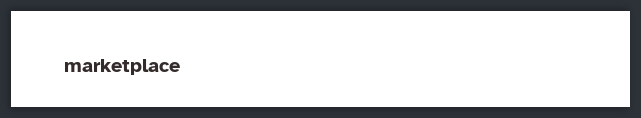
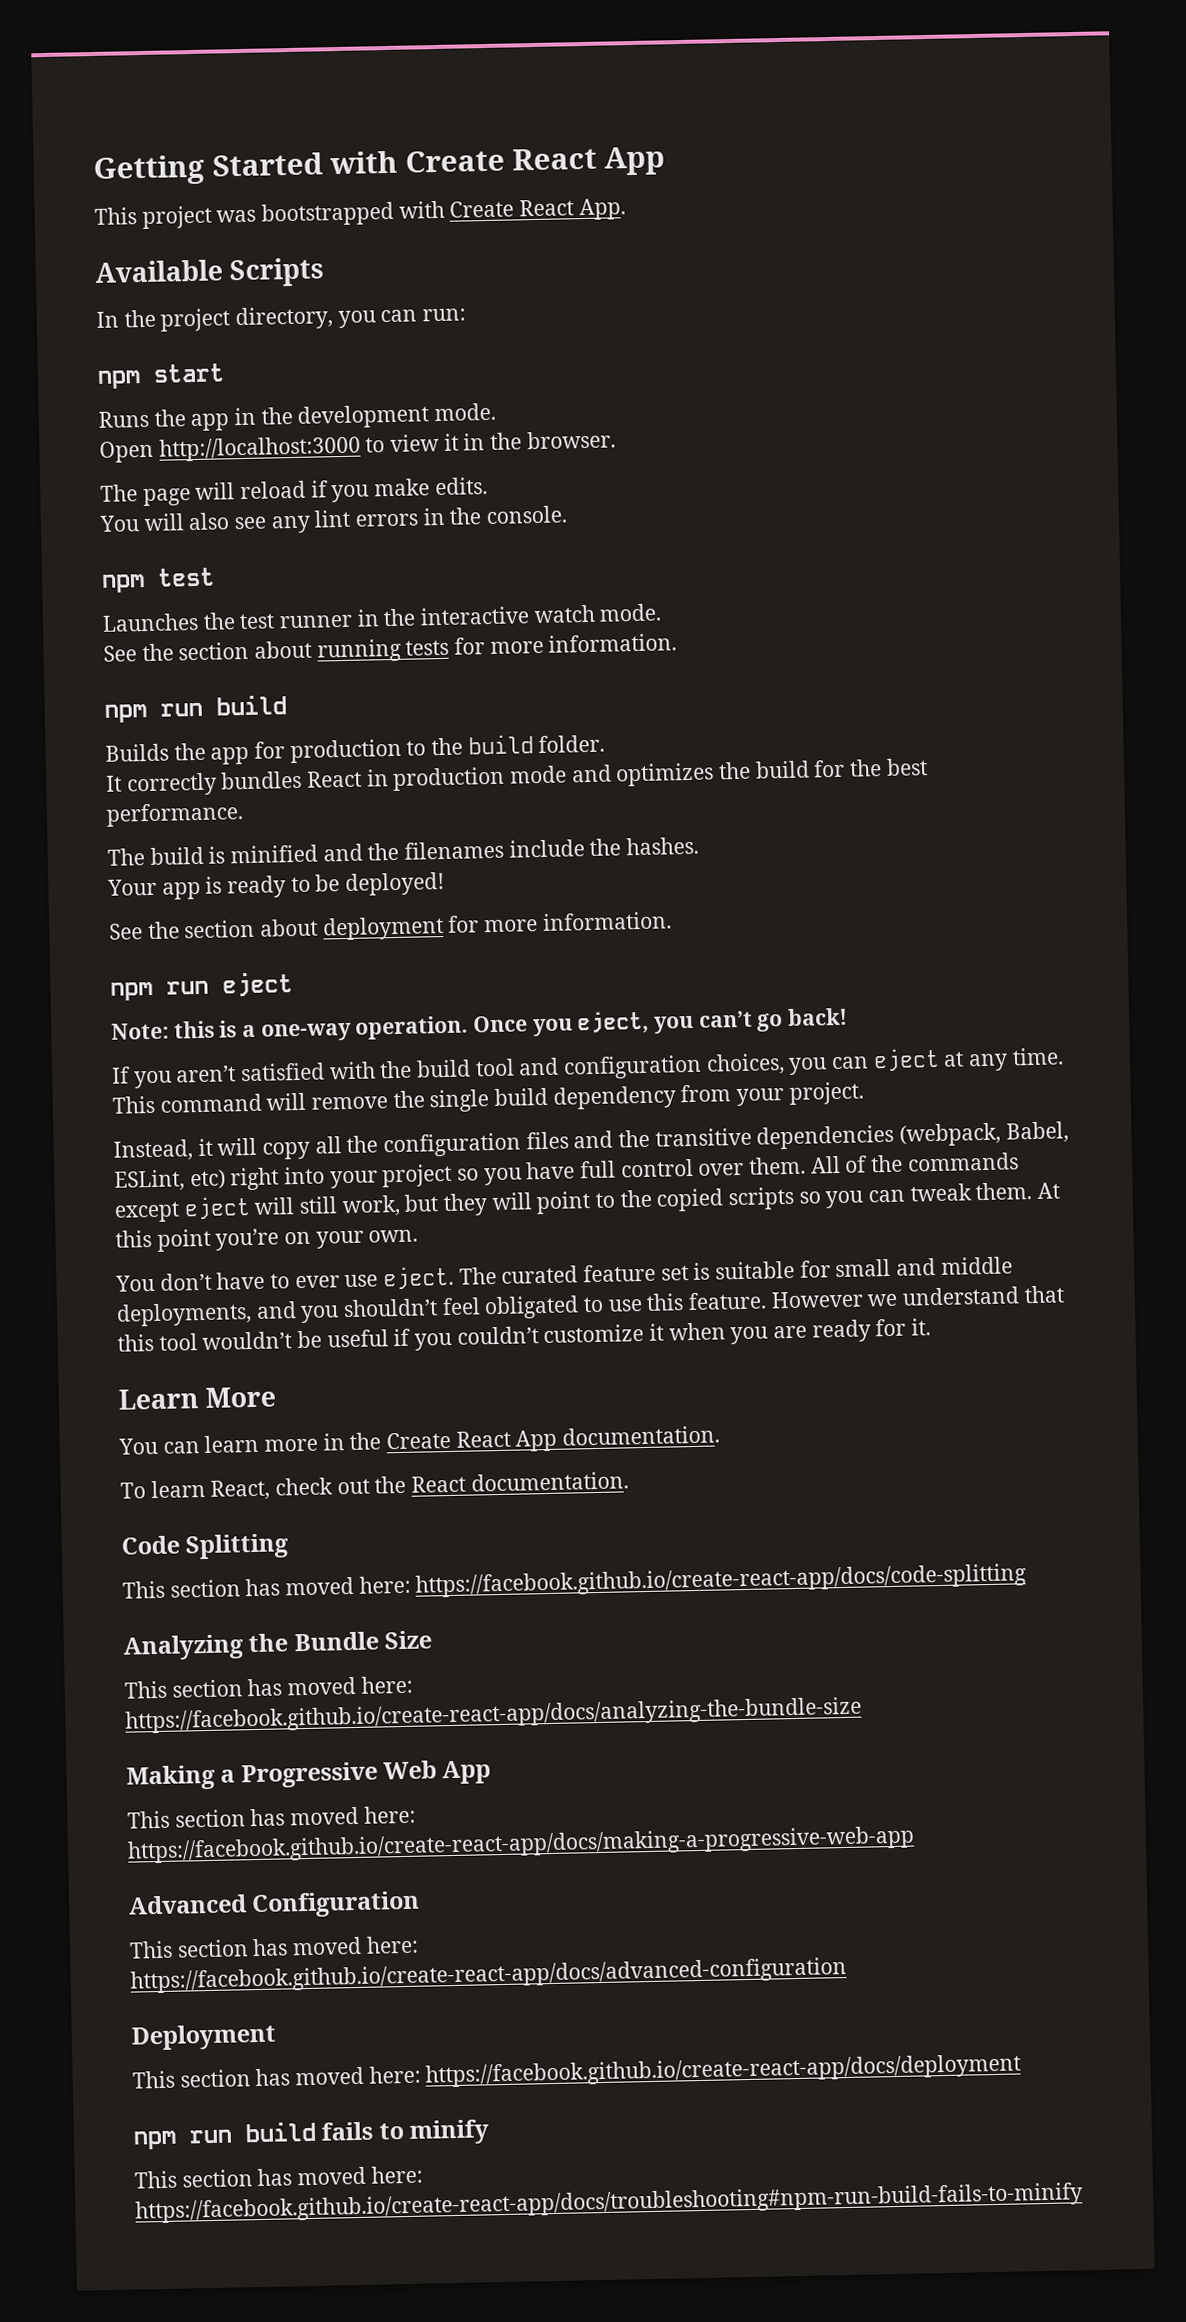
- marketplace
+ Getting Started with Create React App
+ This project was bootstrapped with Create React App.
+ Available Scripts
+ In the project directory, you can run:
+ npm start
+ Runs the app in the development mode.
+ Open http://localhost:3000 to view it in the browser.
+ The page will reload if you make edits.
+ You will also see any lint errors in the console.
+ npm test
+ Launches the test runner in the interactive watch mode.
+ See the section about running tests for more information.
+ npm run build
+ Builds the app for production to the build folder.
+ It correctly bundles React in production mode and optimizes the build for the best performance.
+ The build is minified and the filenames include the hashes.
+ Your app is ready to be deployed!
+ See the section about deployment for more information.
+ npm run eject
+ Note: this is a one-way operation. Once you eject, you can’t go back!
+ If you aren’t satisfied with the build tool and configuration choices, you can eject at any time. This command will remove the single build dependency from your project.
+ Instead, it will copy all the configuration files and the transitive dependencies (webpack, Babel, ESLint, etc) right into your project so you have full control over them. All of the commands except eject will still work, but they will point to the copied scripts so you can tweak them. At this point you’re on your own.
+ You don’t have to ever use eject. The curated feature set is suitable for small and middle deployments, and you shouldn’t feel obligated to use this feature. However we understand that this tool wouldn’t be useful if you couldn’t customize it when you are ready for it.
+ Learn More
+ You can learn more in the Create React App documentation.
+ To learn React, check out the React documentation.
+ Code Splitting
+ This section has moved here: https://facebook.github.io/create-react-app/docs/code-splitting
+ Analyzing the Bundle Size
+ This section has moved here: https://facebook.github.io/create-react-app/docs/analyzing-the-bundle-size
+ Making a Progressive Web App
+ This section has moved here: https://facebook.github.io/create-react-app/docs/making-a-progressive-web-app
+ Advanced Configuration
+ This section has moved here: https://facebook.github.io/create-react-app/docs/advanced-configuration
+ Deployment
+ This section has moved here: https://facebook.github.io/create-react-app/docs/deployment
+ npm run build fails to minify
+ This section has moved here: https://facebook.github.io/create-react-app/docs/troubleshooting#npm-run-build-fails-to-minify

